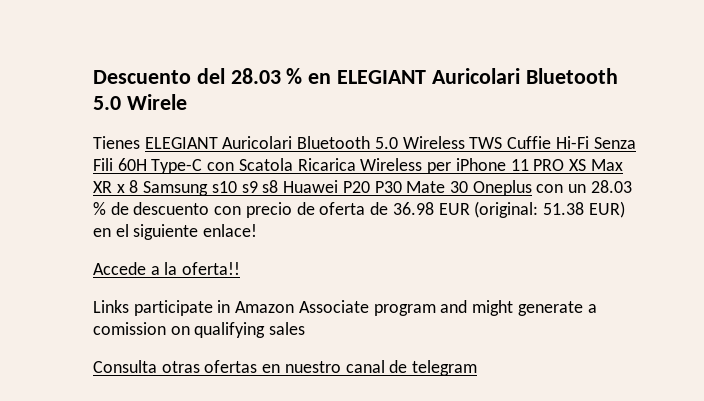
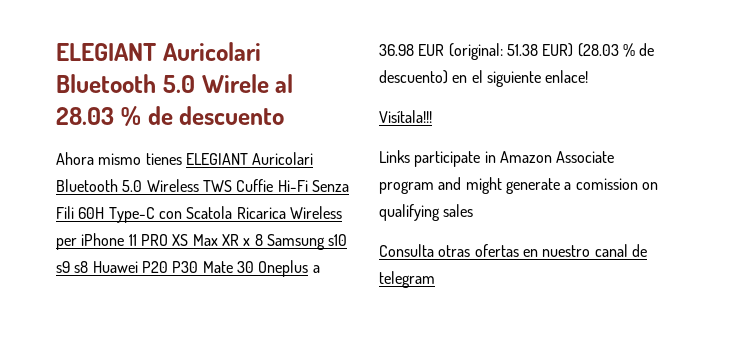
- Descuento del 28.03 % en ELEGIANT Auricolari Bluetooth 5.0 Wirele
- Tienes ELEGIANT Auricolari Bluetooth 5.0 Wireless TWS Cuffie Hi-Fi Senza Fili 60H Type-C con Scatola Ricarica Wireless per iPhone 11 PRO XS Max XR x 8 Samsung s10 s9 s8 Huawei P20 P30 Mate 30 Oneplus con un 28.03 % de descuento con precio de oferta de 36.98 EUR (original: 51.38 EUR) en el siguiente enlace!
+ ELEGIANT Auricolari Bluetooth 5.0 Wirele al 28.03 % de descuento
+ Ahora mismo tienes ELEGIANT Auricolari Bluetooth 5.0 Wireless TWS Cuffie Hi-Fi Senza Fili 60H Type-C con Scatola Ricarica Wireless per iPhone 11 PRO XS Max XR x 8 Samsung s10 s9 s8 Huawei P20 P30 Mate 30 Oneplus a 36.98 EUR (original: 51.38 EUR) (28.03 % de descuento) en el siguiente enlace!
- Accede a la oferta!!
+ Visítala!!!

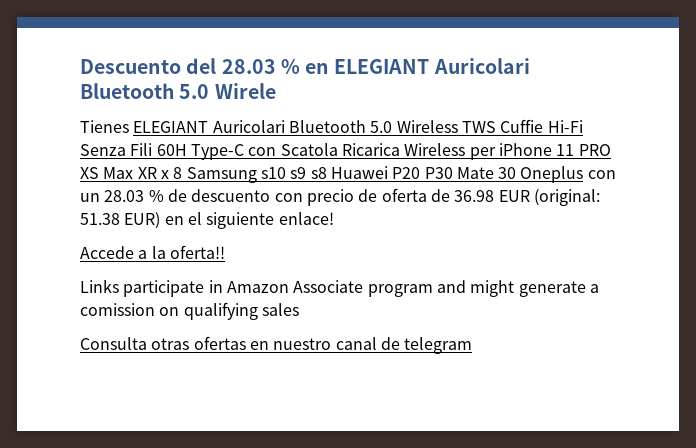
- ELEGIANT Auricolari Bluetooth 5.0 Wirele al 28.03 % de descuento
- Ahora mismo tienes ELEGIANT Auricolari Bluetooth 5.0 Wireless TWS Cuffie Hi-Fi Senza Fili 60H Type-C con Scatola Ricarica Wireless per iPhone 11 PRO XS Max XR x 8 Samsung s10 s9 s8 Huawei P20 P30 Mate 30 Oneplus a 36.98 EUR (original: 51.38 EUR) (28.03 % de descuento) en el siguiente enlace!
+ Descuento del 28.03 % en ELEGIANT Auricolari Bluetooth 5.0 Wirele
+ Tienes ELEGIANT Auricolari Bluetooth 5.0 Wireless TWS Cuffie Hi-Fi Senza Fili 60H Type-C con Scatola Ricarica Wireless per iPhone 11 PRO XS Max XR x 8 Samsung s10 s9 s8 Huawei P20 P30 Mate 30 Oneplus con un 28.03 % de descuento con precio de oferta de 36.98 EUR (original: 51.38 EUR) en el siguiente enlace!
- Visítala!!!
+ Accede a la oferta!!

